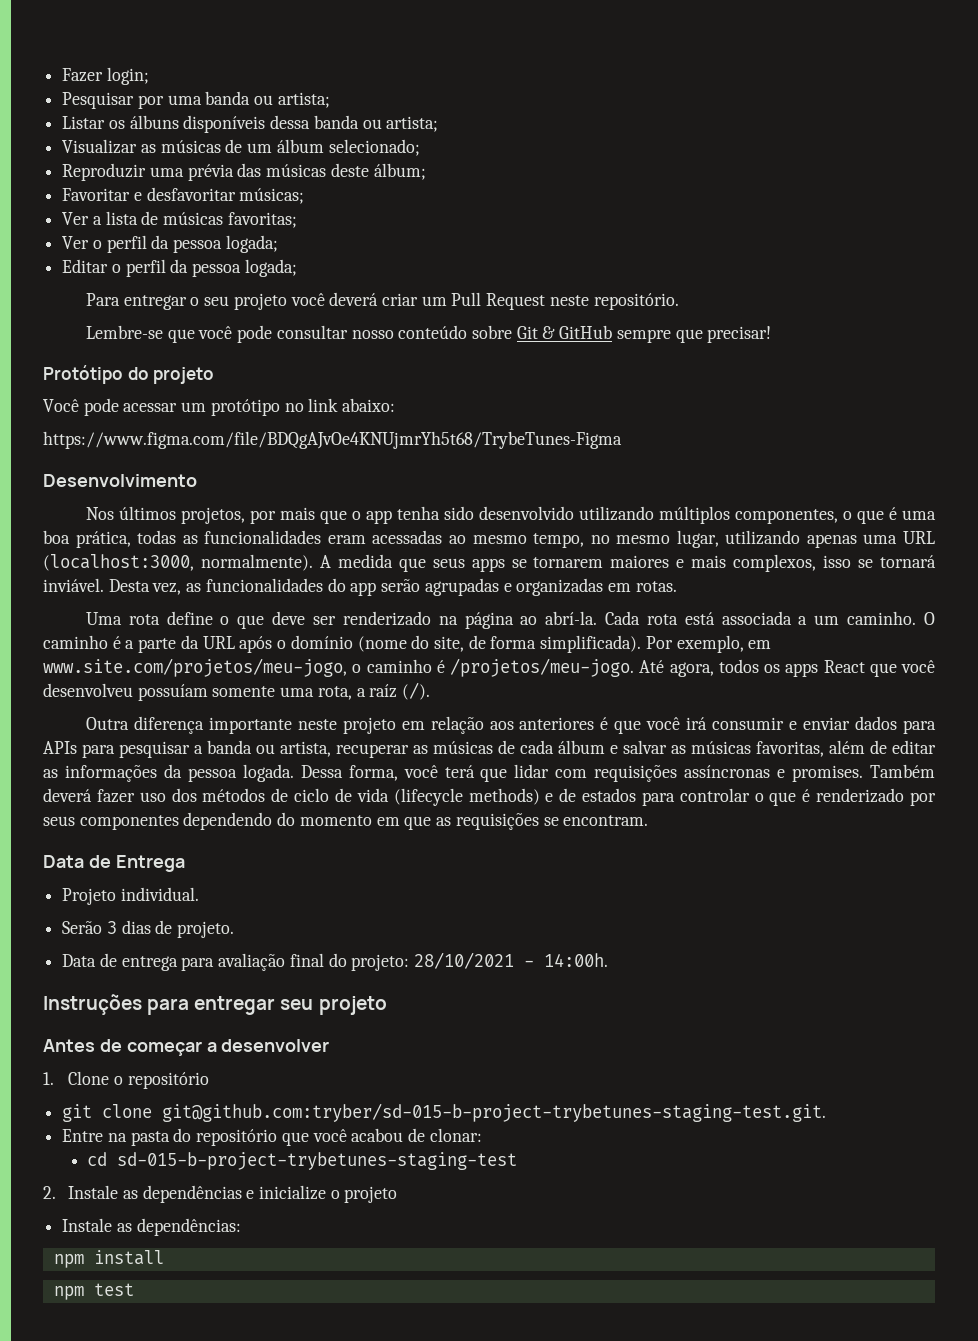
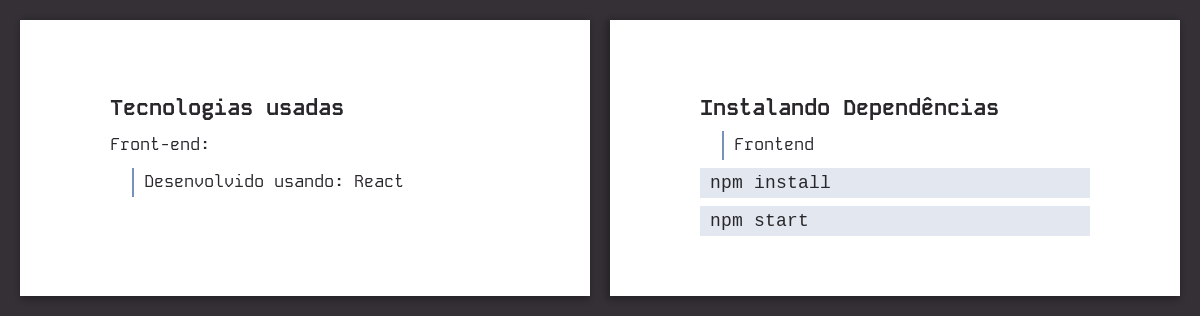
- Fazer login;
- Pesquisar por uma banda ou artista;
- Listar os álbuns disponíveis dessa banda ou artista;
- Visualizar as músicas de um álbum selecionado;
- Reproduzir uma prévia das músicas deste álbum;
- Favoritar e desfavoritar músicas;
- Ver a lista de músicas favoritas;
- Ver o perfil da pessoa logada;
- Editar o perfil da pessoa logada;
- Para entregar o seu projeto você deverá criar um Pull Request neste repositório.
- Lembre-se que você pode consultar nosso conteúdo sobre Git & GitHub sempre que precisar!
- Protótipo do projeto
- Você pode acessar um protótipo no link abaixo:
- https://www.figma.com/file/BDQgAJvOe4KNUjmrYh5t68/TrybeTunes-Figma
- Desenvolvimento
- Nos últimos projetos, por mais que o app tenha sido desenvolvido utilizando múltiplos componentes, o que é uma boa prática, todas as funcionalidades eram acessadas ao mesmo tempo, no mesmo lugar, utilizando apenas uma URL (localhost:3000, normalmente). A medida que seus apps se tornarem maiores e mais complexos, isso se tornará inviável. Desta vez, as funcionalidades do app serão agrupadas e organizadas em rotas.
- Uma rota define o que deve ser renderizado na página ao abrí-la. Cada rota está associada a um caminho. O caminho é a parte da URL após o domínio (nome do site, de forma simplificada). Por exemplo, em www.site.com/projetos/meu-jogo, o caminho é /projetos/meu-jogo. Até agora, todos os apps React que você desenvolveu possuíam somente uma rota, a raíz (/).
- Outra diferença importante neste projeto em relação aos anteriores é que você irá consumir e enviar dados para APIs para pesquisar a banda ou artista, recuperar as músicas de cada álbum e salvar as músicas favoritas, além de editar as informações da pessoa logada. Dessa forma, você terá que lidar com requisições assíncronas e promises. Também deverá fazer uso dos métodos de ciclo de vida (lifecycle methods) e de estados para controlar o que é renderizado por seus componentes dependendo do momento em que as requisições se encontram.
- Data de Entrega
- Projeto individual.
- Serão 3 dias de projeto.
- Data de entrega para avaliação final do projeto: 28/10/2021 - 14:00h.
- Instruções para entregar seu projeto
- Antes de começar a desenvolver
- 1. Clone o repositório
- git clone git@github.com:tryber/sd-015-b-project-trybetunes-staging-test.git.
- Entre na pasta do repositório que você acabou de clonar:
- cd sd-015-b-project-trybetunes-staging-test
- 2. Instale as dependências e inicialize o projeto
- Instale as dependências:
+ Tecnologias usadas
+ Front-end:
+ Desenvolvido usando: React
+ Instalando Dependências
+ Frontend
- npm test
+ npm start

